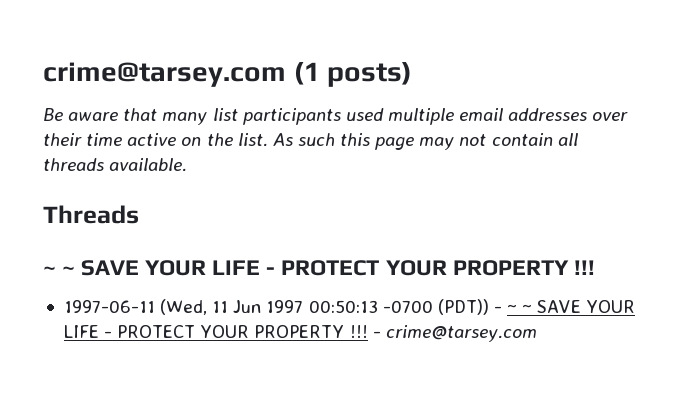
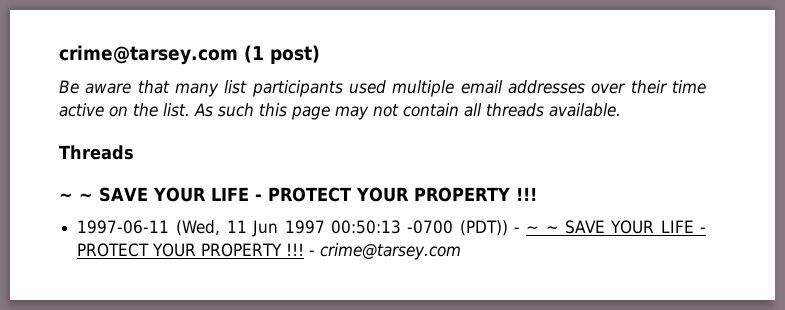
- crime@tarsey.com (1 posts)
+ crime@tarsey.com (1 post)

